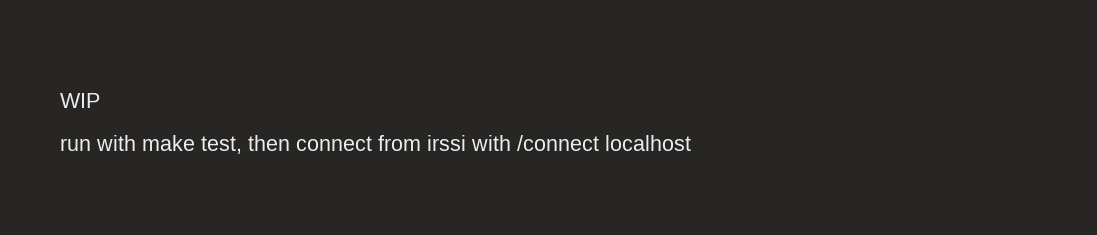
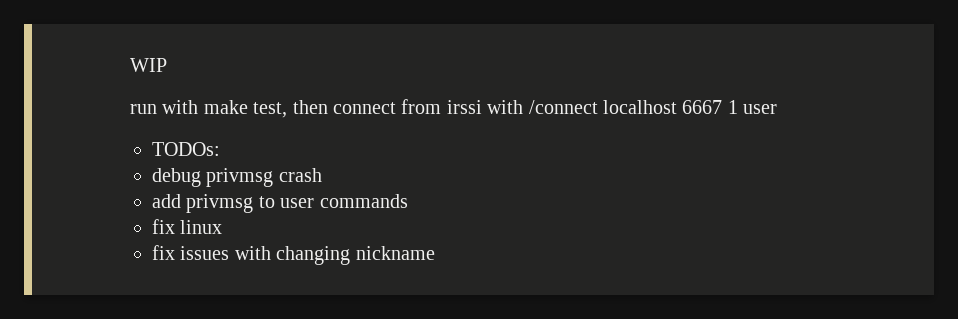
- run with make test, then connect from irssi with /connect localhost
+ run with make test, then connect from irssi with /connect localhost 6667 1 user
+ TODOs:
+ debug privmsg crash
+ add privmsg to user commands
+ fix linux
+ fix issues with changing nickname

